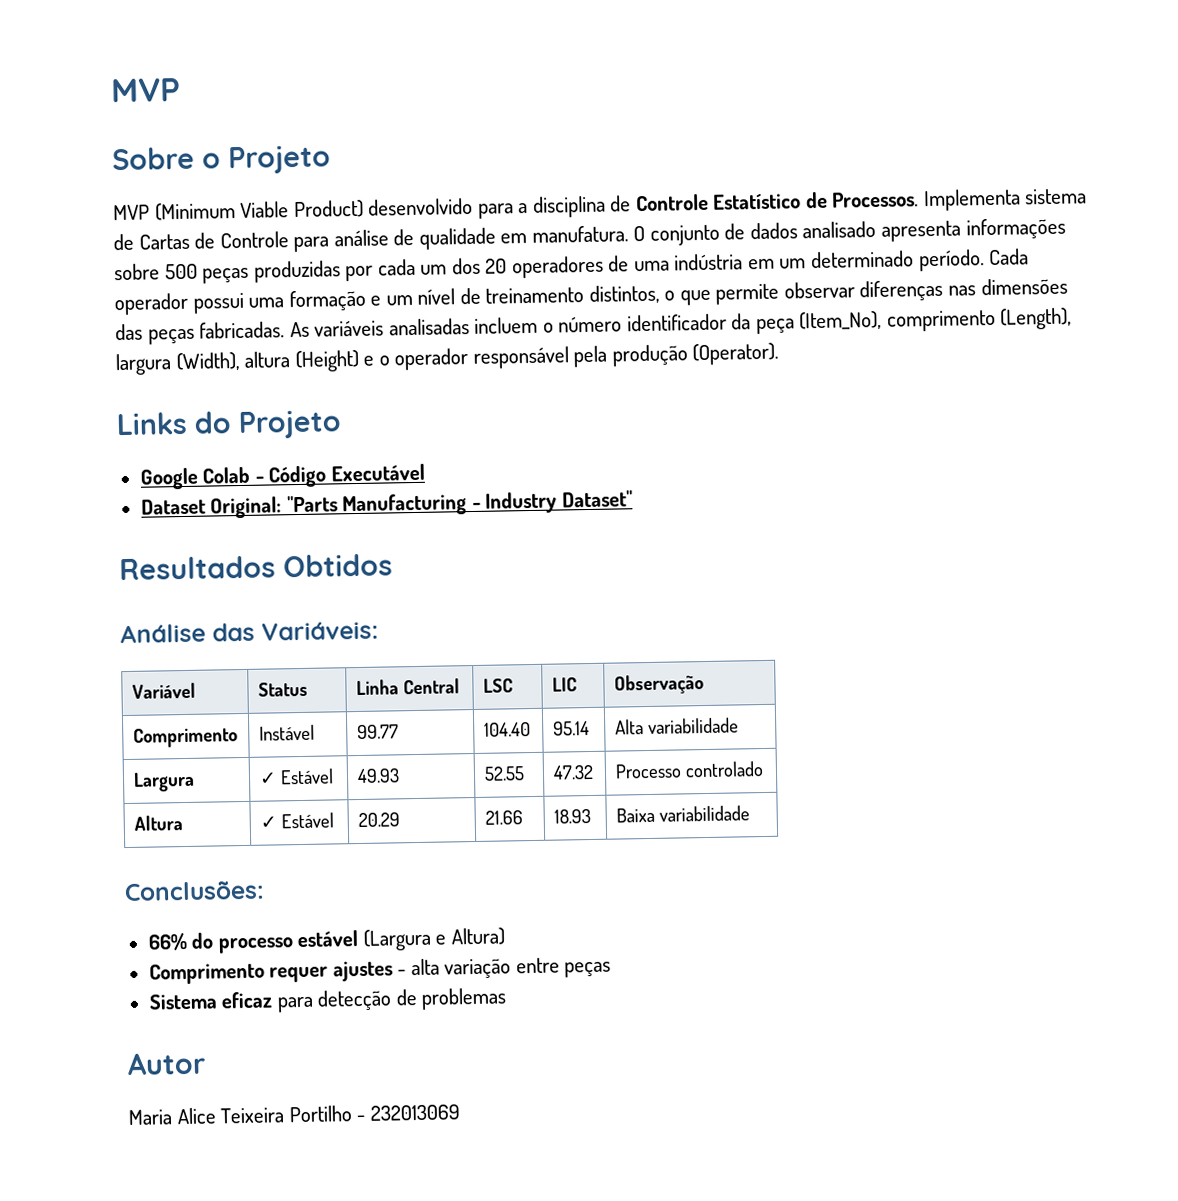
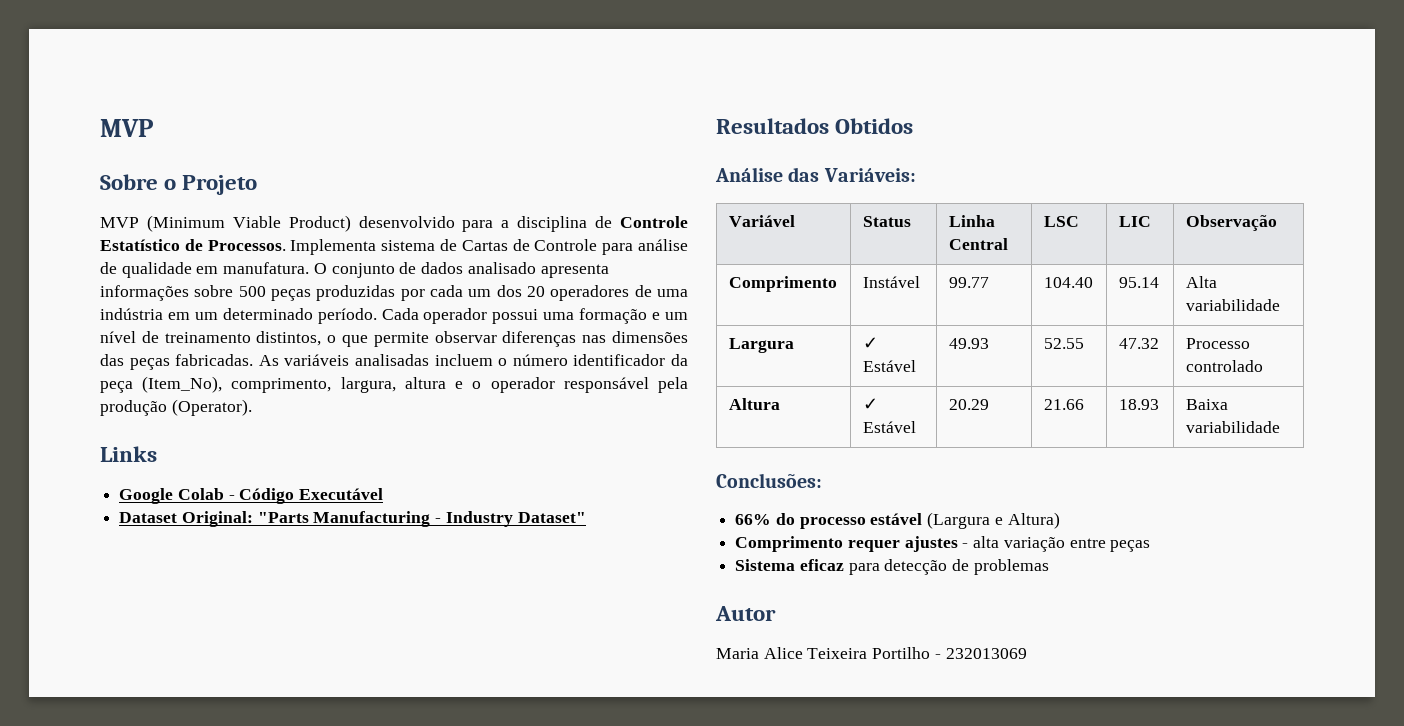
- As variáveis analisadas incluem o número identificador da peça (Item_No), comprimento (Length), largura (Width), altura (Height) e o operador responsável pela produção (Operator).
+ As variáveis analisadas incluem o número identificador da peça (Item_No), comprimento, largura, altura e o operador responsável pela produção (Operator).
- Links do Projeto
+ Links

